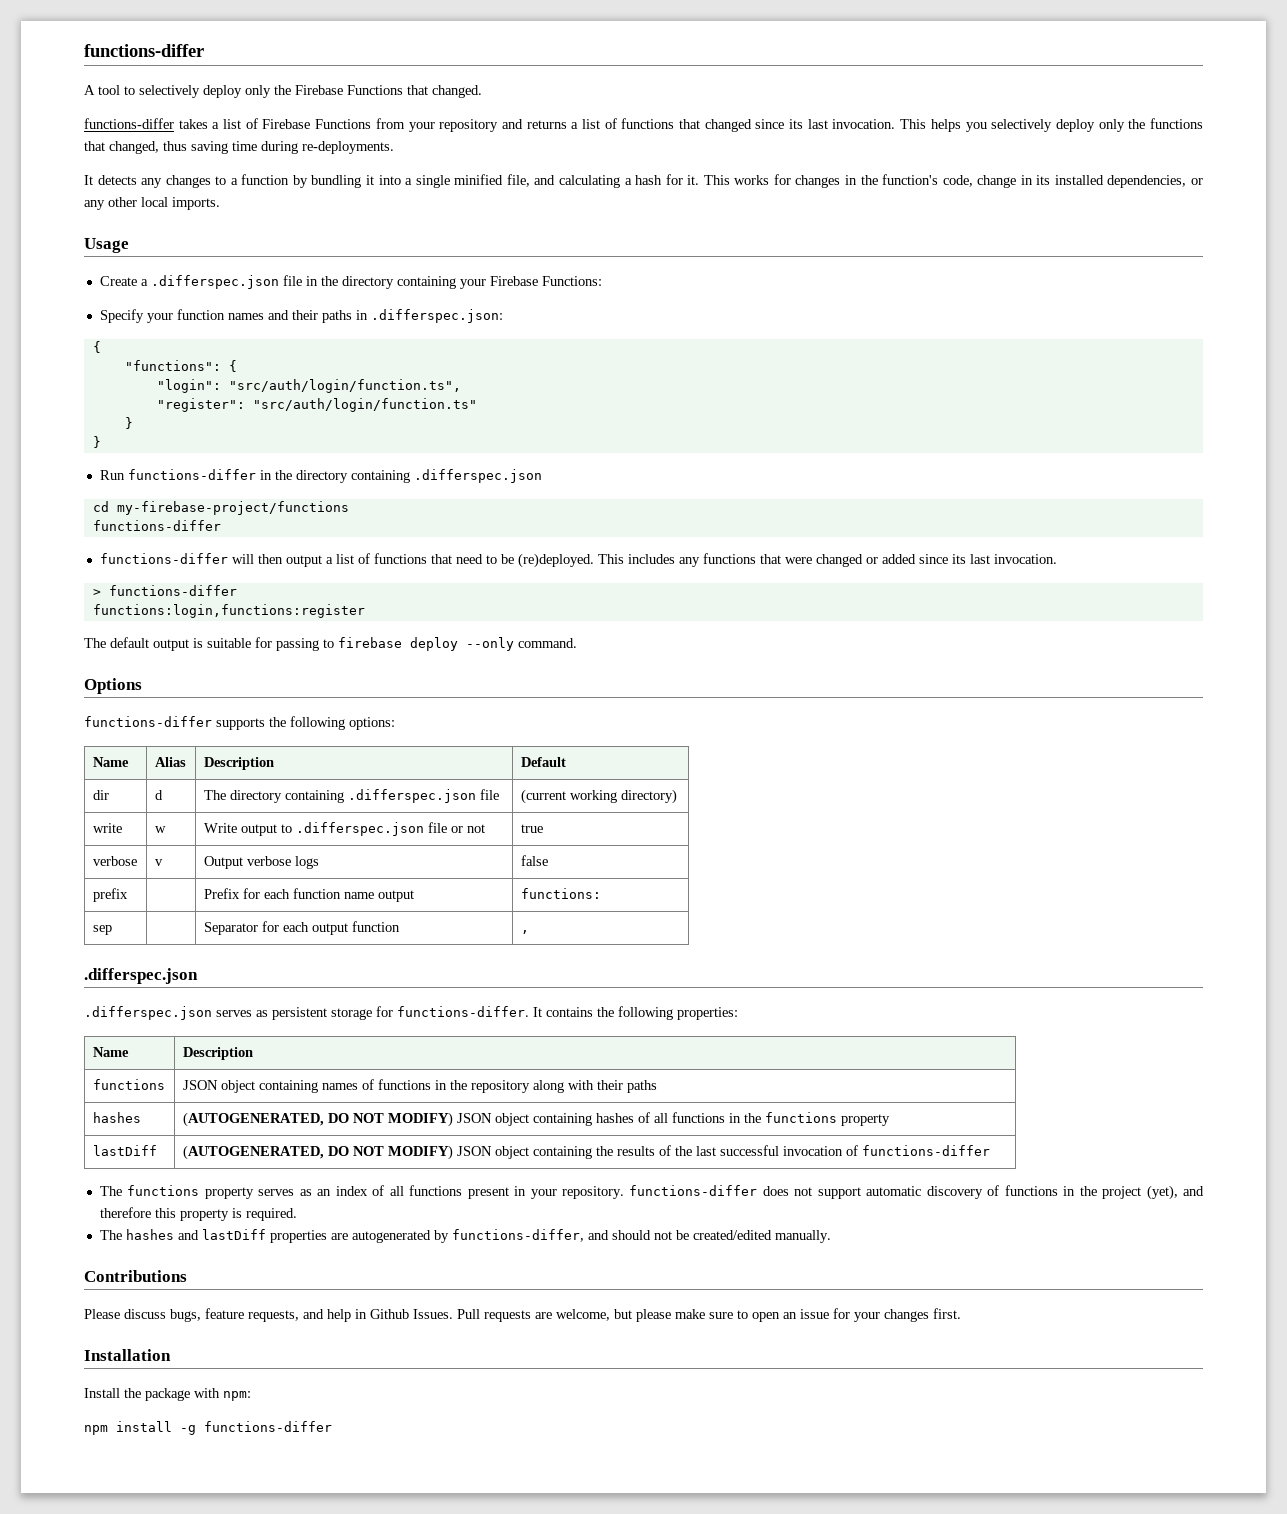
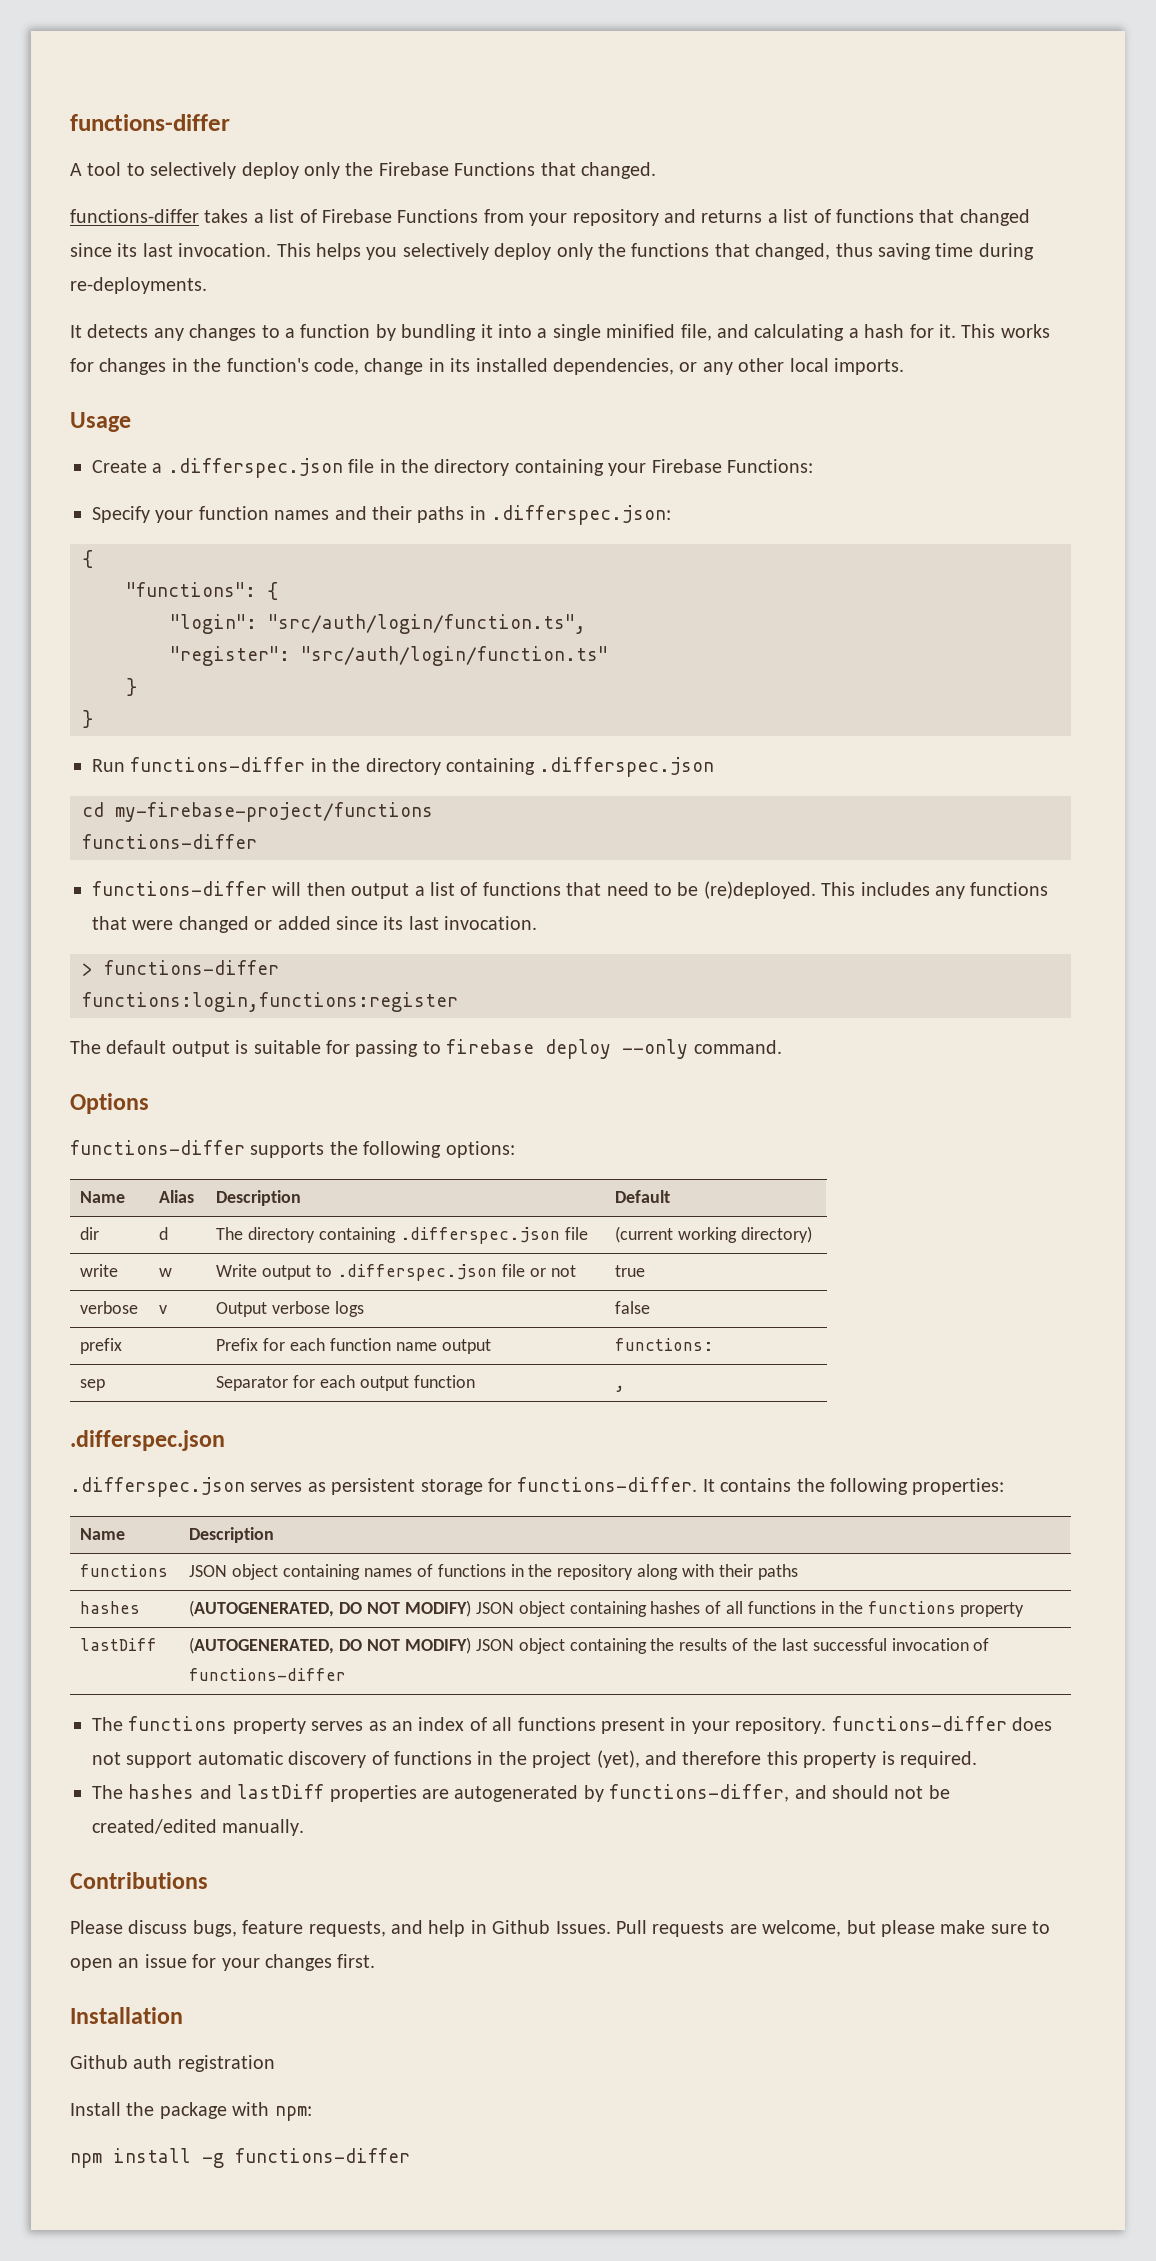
+ Github auth registration

